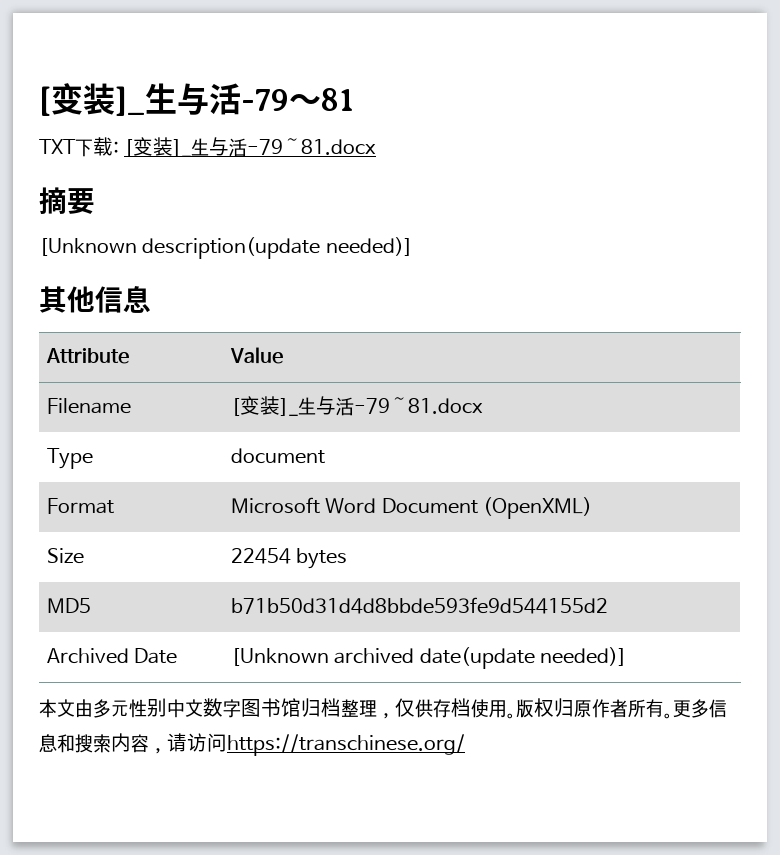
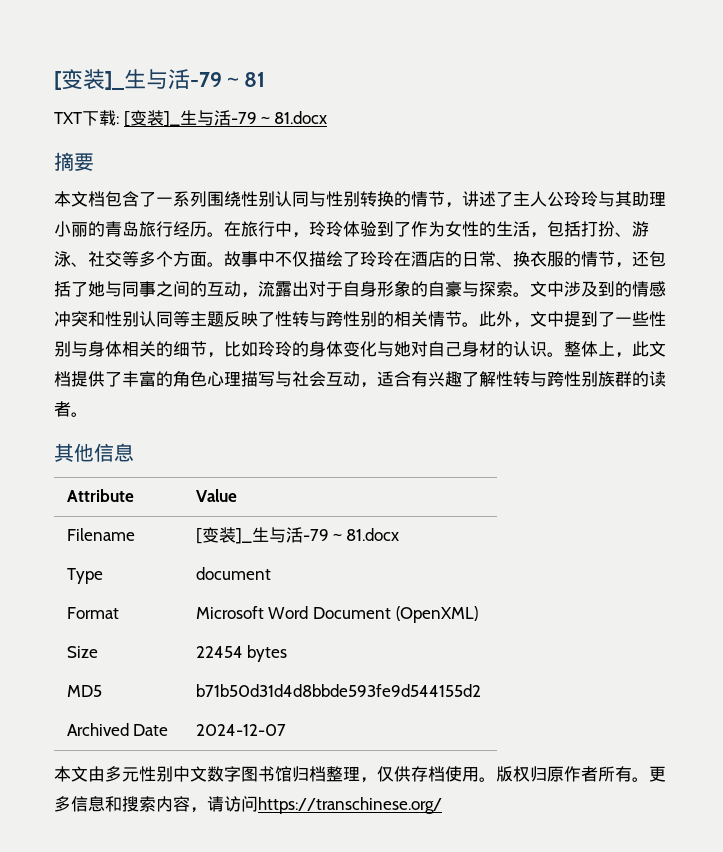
- [Unknown description(update needed)]
+ 本文档包含了一系列围绕性别认同与性别转换的情节，讲述了主人公玲玲与其助理小丽的青岛旅行经历。在旅行中，玲玲体验到了作为女性的生活，包括打扮、游泳、社交等多个方面。故事中不仅描绘了玲玲在酒店的日常、换衣服的情节，还包括了她与同事之间的互动，流露出对于自身形象的自豪与探索。文中涉及到的情感冲突和性别认同等主题反映了性转与跨性别的相关情节。此外，文中提到了一些性别与身体相关的细节，比如玲玲的身体变化与她对自己身材的认识。整体上，此文档提供了丰富的角色心理描写与社会互动，适合有兴趣了解性转与跨性别族群的读者。
- Archived Date | [Unknown archived date(update needed)]
+ Archived Date | 2024-12-07

